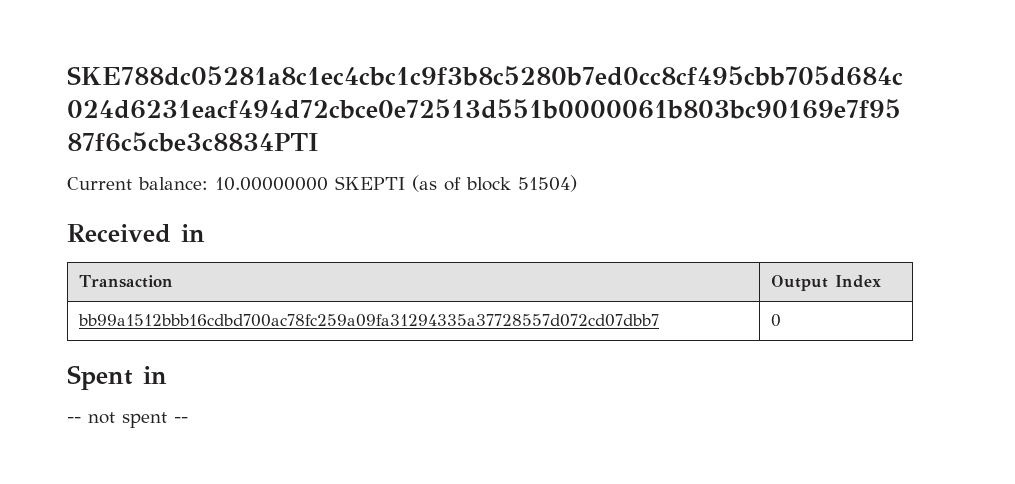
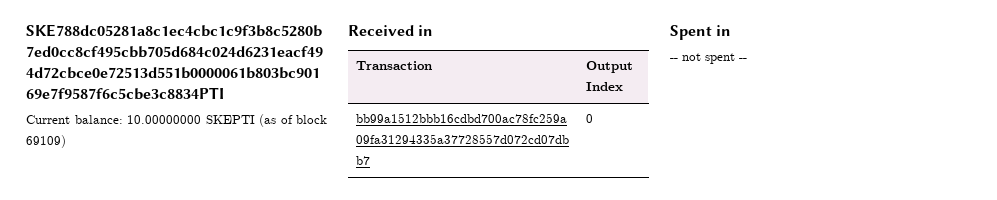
- Current balance: 10.00000000 SKEPTI (as of block 51504)
+ Current balance: 10.00000000 SKEPTI (as of block 69109)

